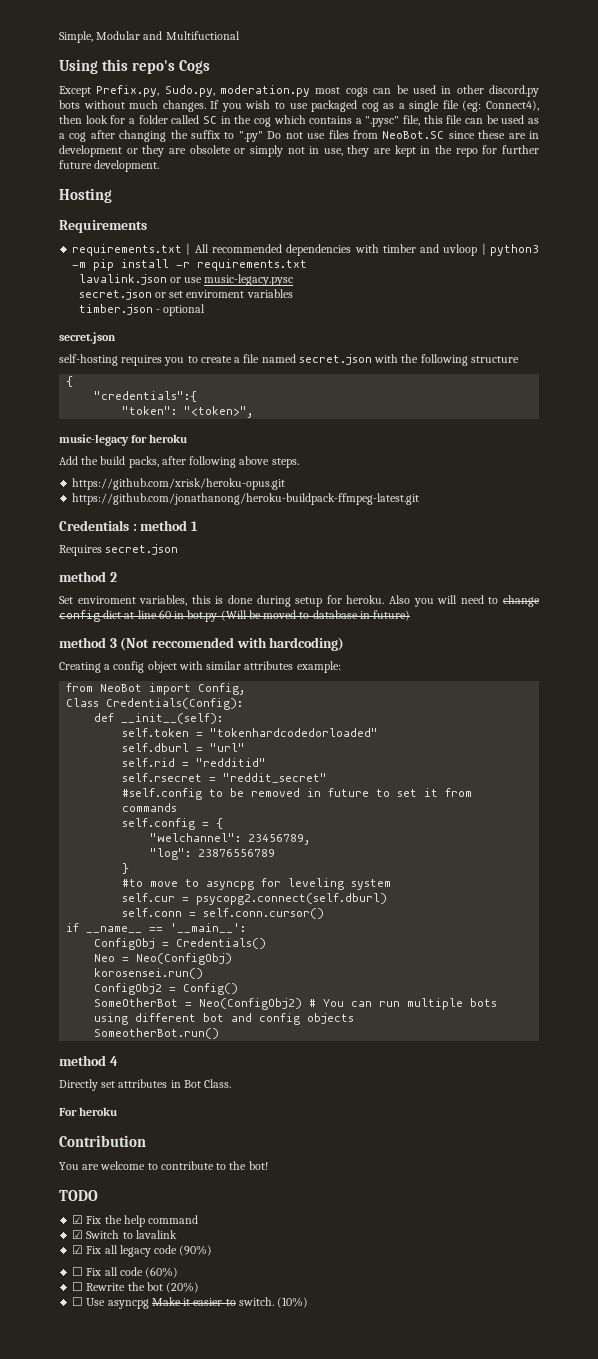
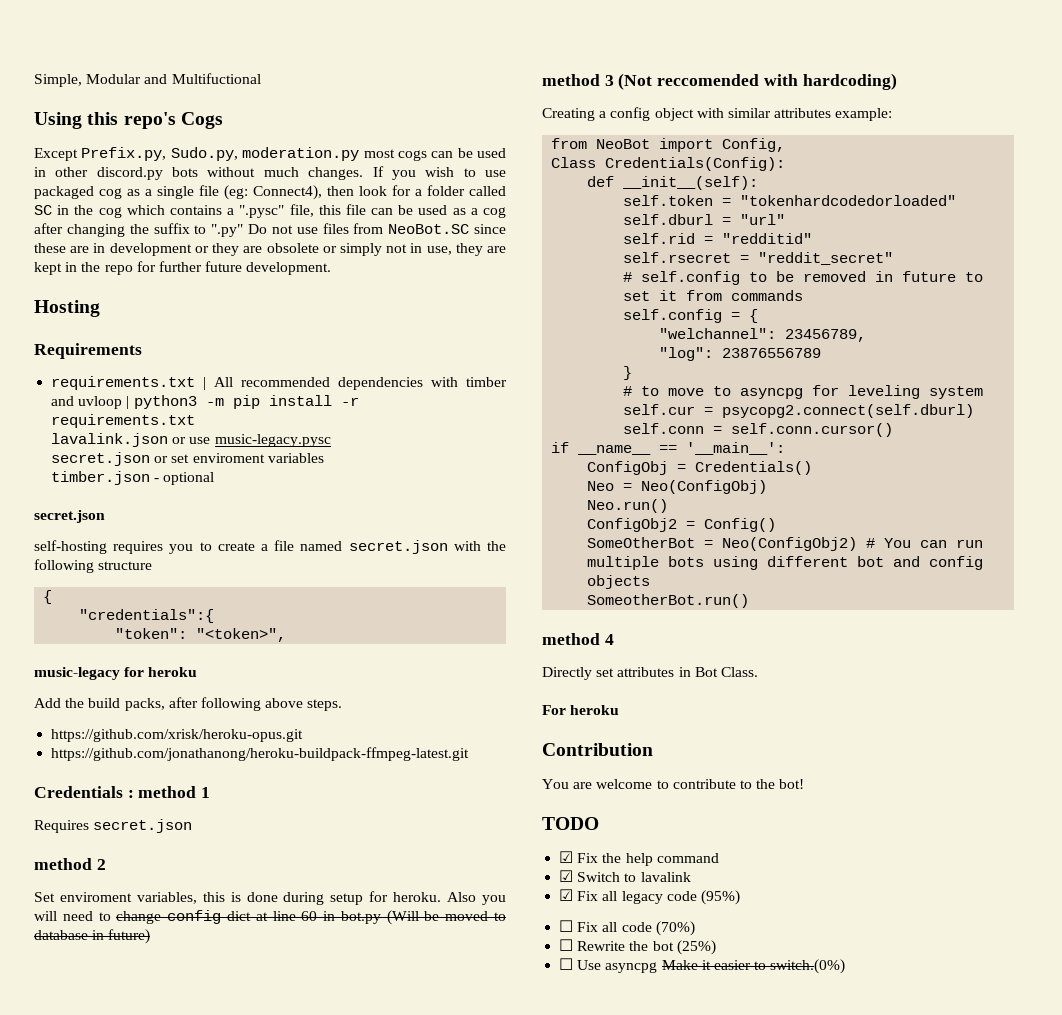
- #self.config to be removed in future to set it from commands
+ # self.config to be removed in future to set it from commands
- #to move to asyncpg for leveling system
+ # to move to asyncpg for leveling system
- korosensei.run()
+ Neo.run()
- ☑ Fix all legacy code (90%)
+ ☑ Fix all legacy code (95%)
- ☐ Fix all code (60%)
+ ☐ Fix all code (70%)
- ☐ Rewrite the bot (20%)
+ ☐ Rewrite the bot (25%)
- ☐ Use asyncpg Make it easier to switch. (10%)
+ ☐ Use asyncpg Make it easier to switch.(0%)

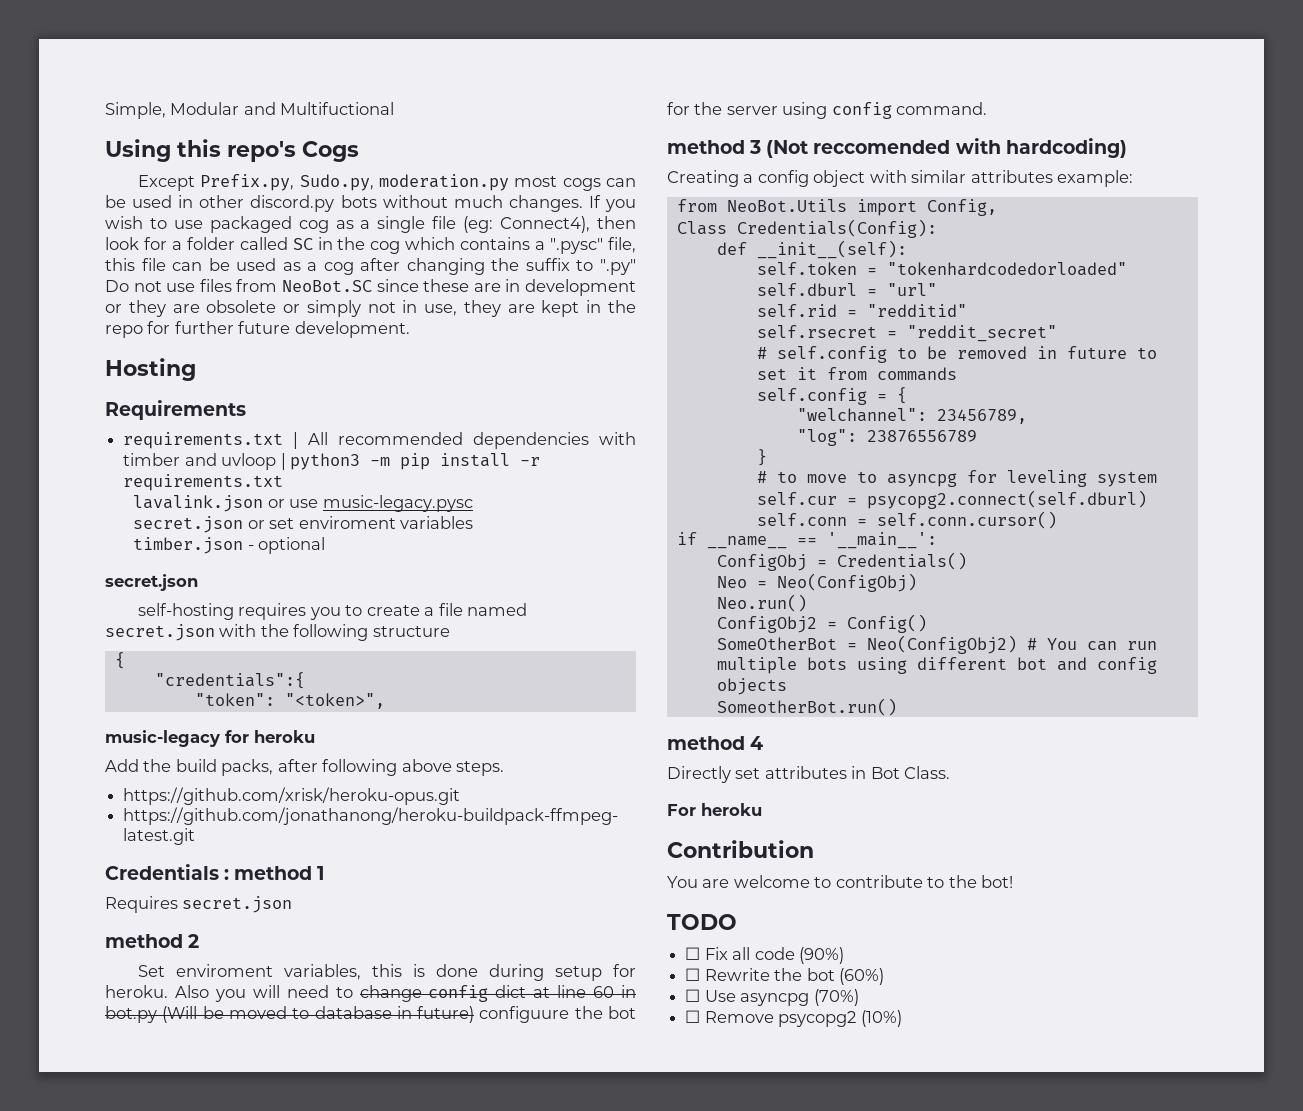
- Also you will need to change config dict at line 60 in bot.py (Will be moved to database in future)
+ Also you will need to change config dict at line 60 in bot.py (Will be moved to database in future) configuure the bot for the server using config command.
- from NeoBot import Config,
+ from NeoBot.Utils import Config,
- ☑ Fix the help command
- ☑ Switch to lavalink
- ☑ Fix all legacy code (95%)
- ☐ Fix all code (70%)
+ ☐ Fix all code (90%)
- ☐ Rewrite the bot (25%)
+ ☐ Rewrite the bot (60%)
- ☐ Use asyncpg Make it easier to switch.(0%)
+ ☐ Use asyncpg (70%)
+ ☐ Remove psycopg2 (10%)

